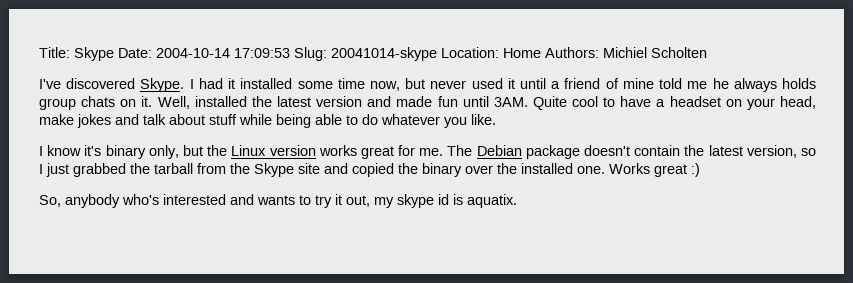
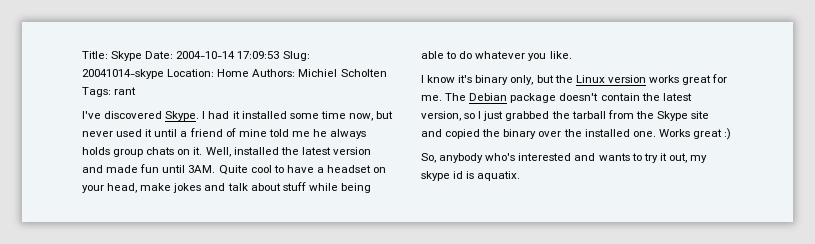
- Title: Skype Date: 2004-10-14 17:09:53 Slug: 20041014-skype Location: Home Authors: Michiel Scholten
+ Title: Skype Date: 2004-10-14 17:09:53 Slug: 20041014-skype Location: Home Authors: Michiel Scholten Tags: rant

